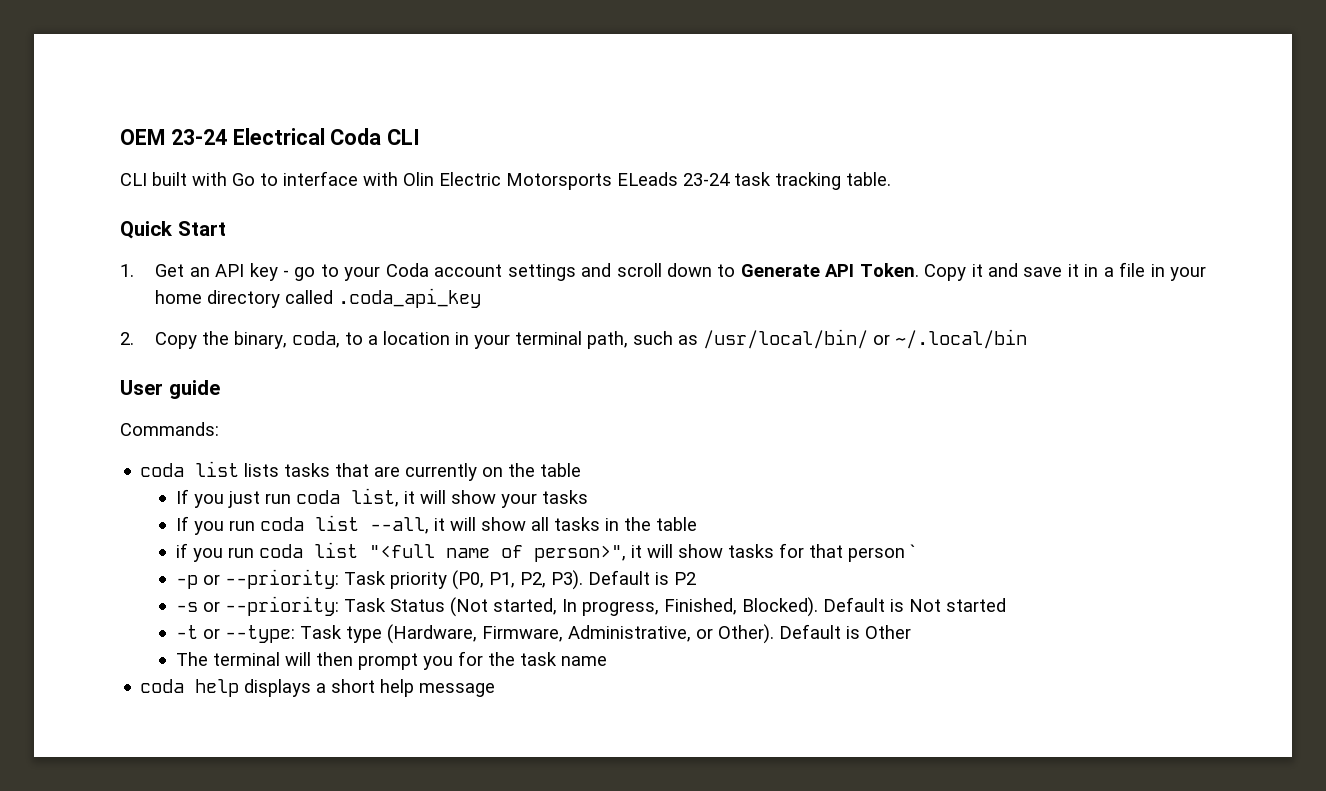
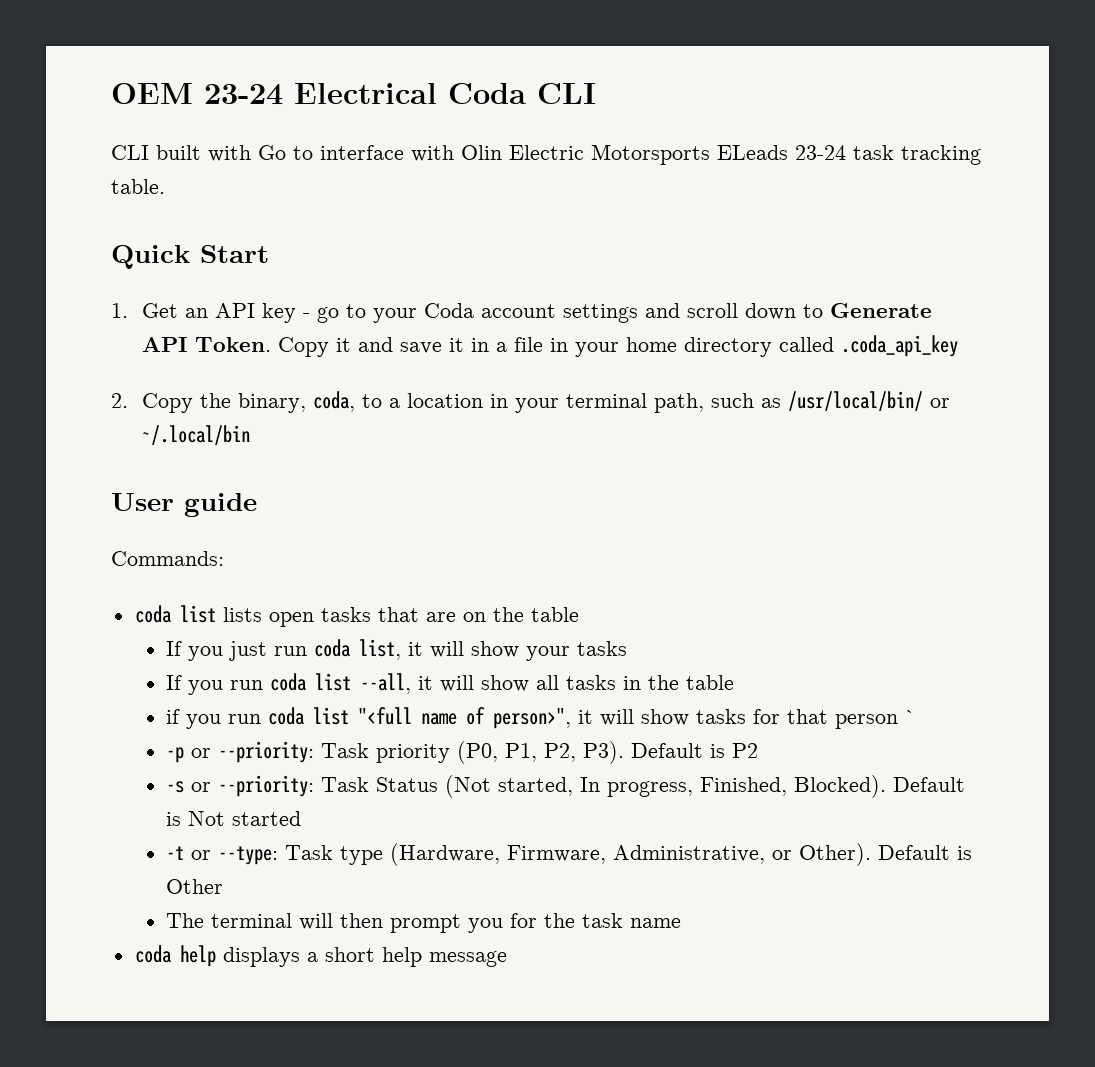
- coda list lists tasks that are currently on the table
+ coda list lists open tasks that are on the table

